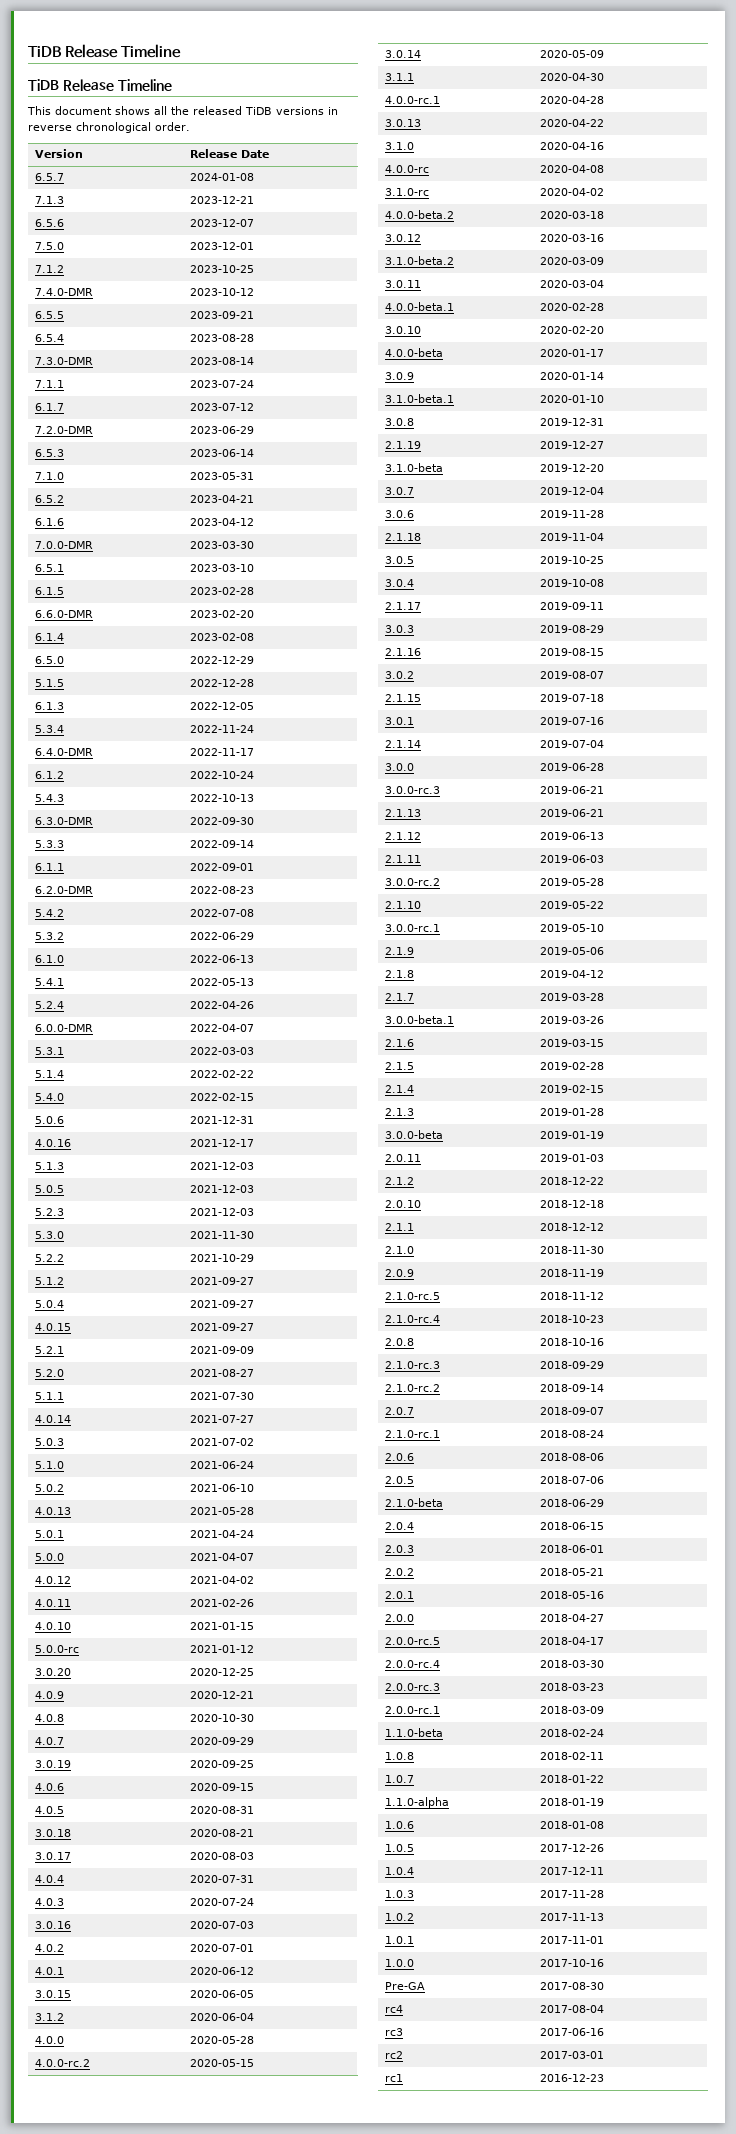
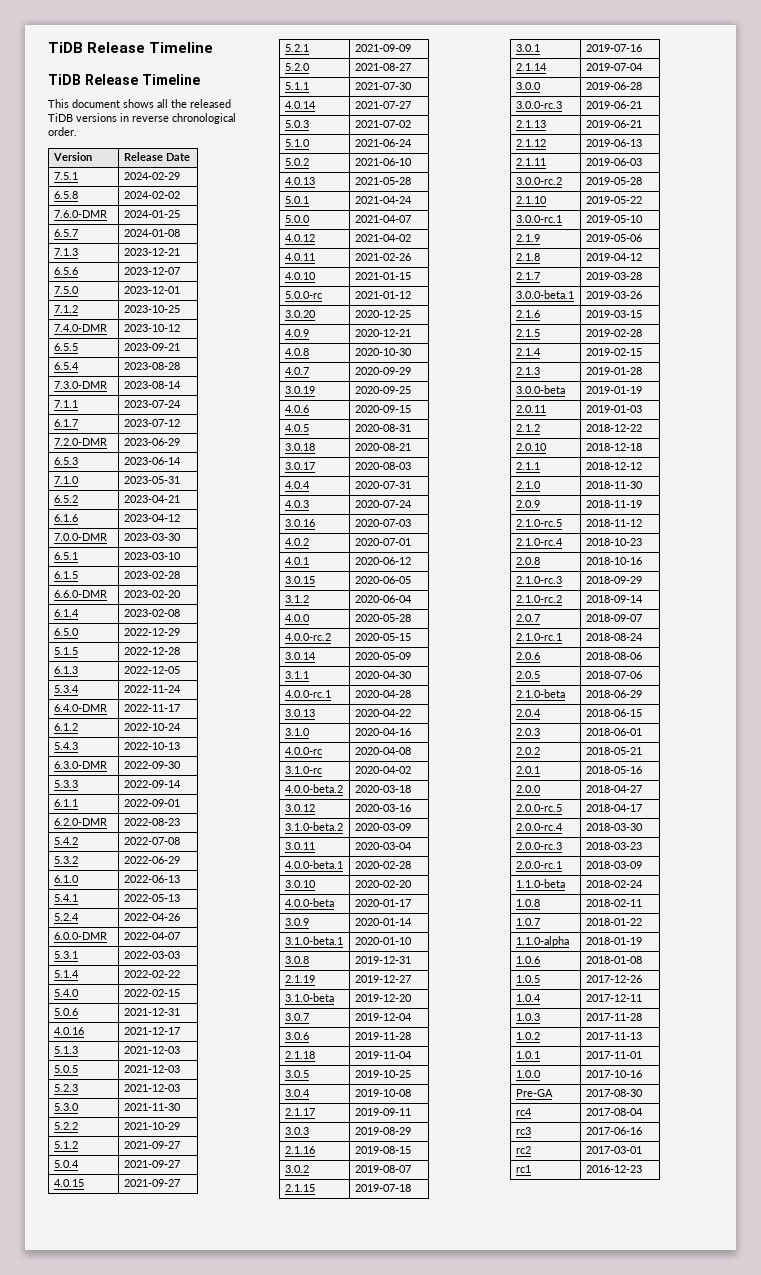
+ 7.5.1 | 2024-02-29
+ 6.5.8 | 2024-02-02
+ 7.6.0-DMR | 2024-01-25

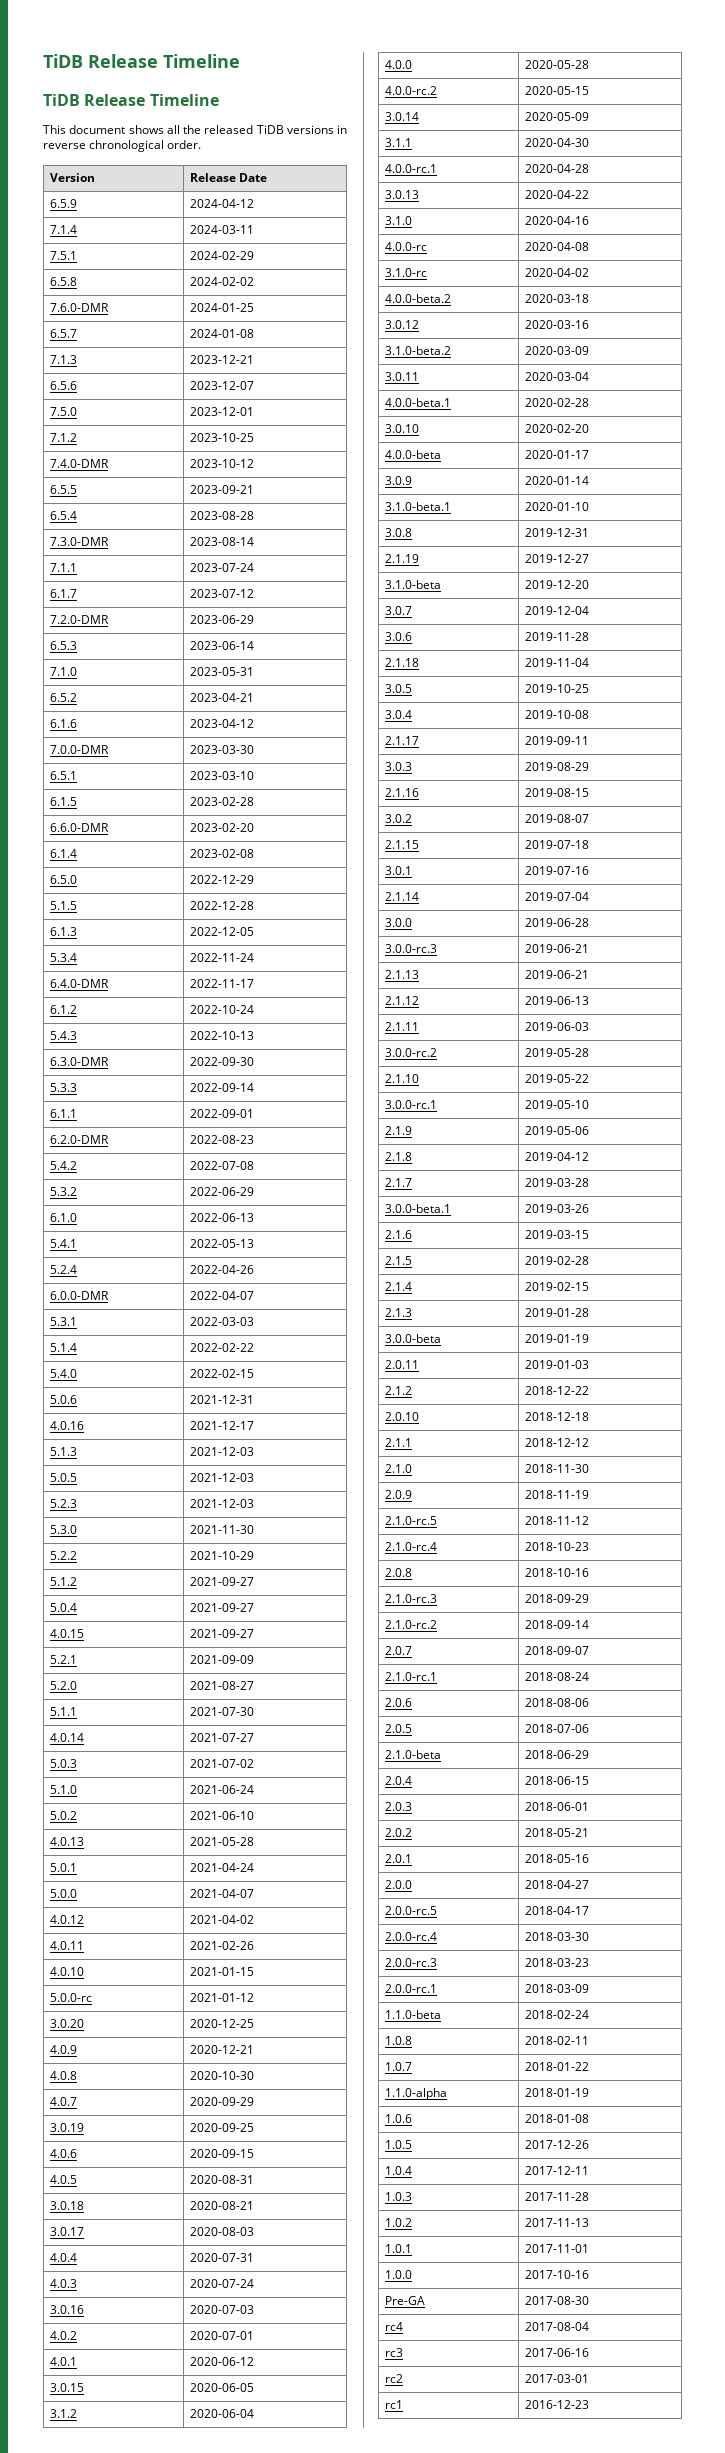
+ 6.5.9 | 2024-04-12
+ 7.1.4 | 2024-03-11

